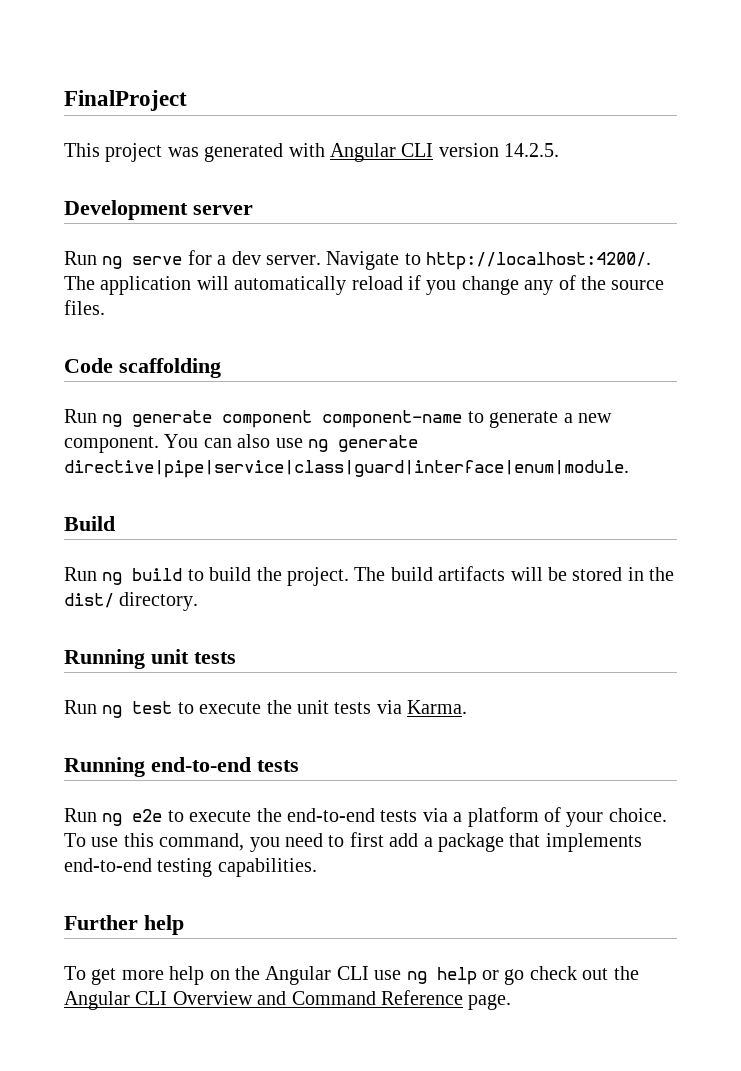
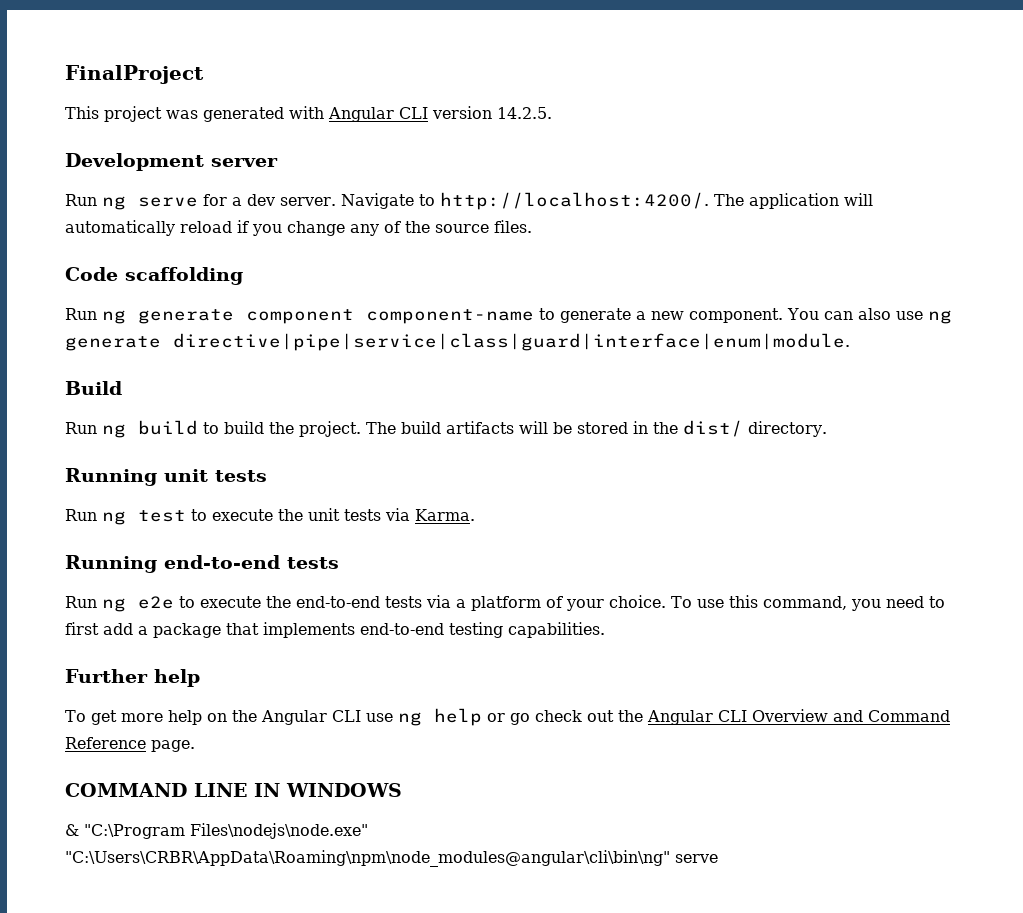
+ COMMAND LINE IN WINDOWS
+ & "C:\Program Files\nodejs\node.exe" "C:\Users\CRBR\AppData\Roaming\npm\node_modules@angular\cli\bin\ng" serve

